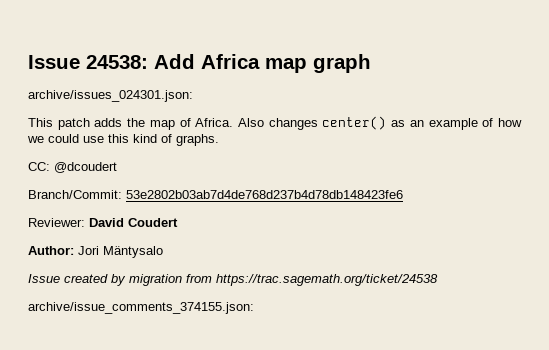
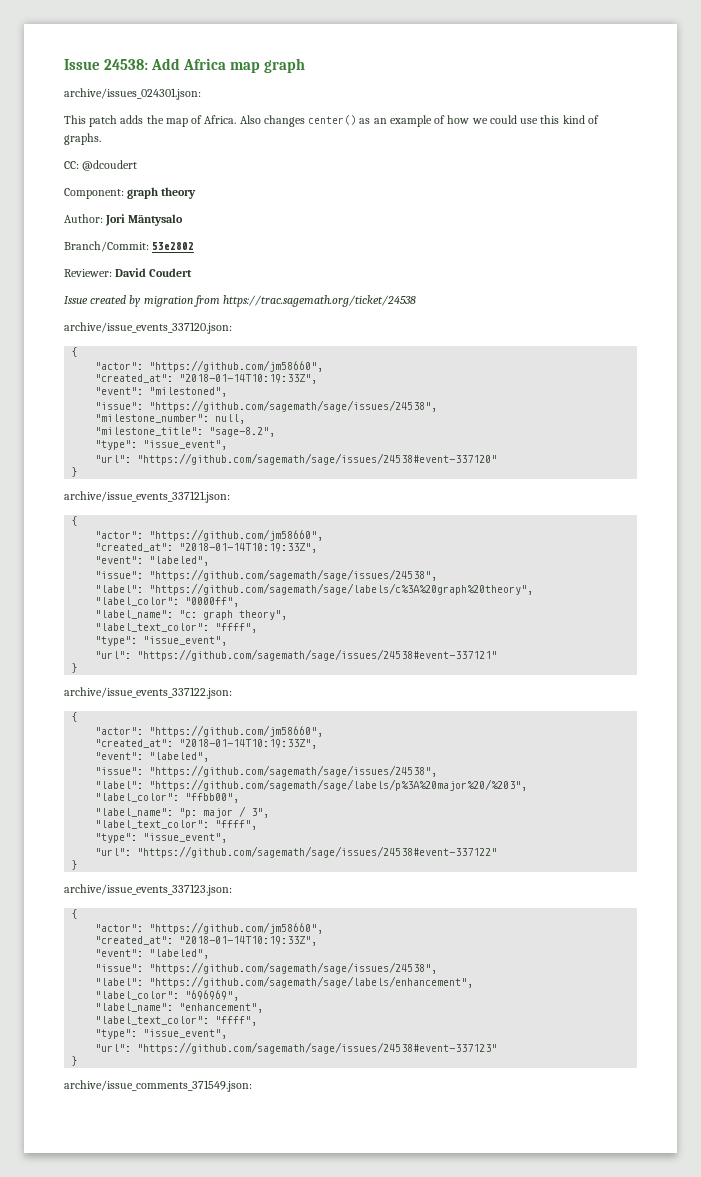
+ Component: graph theory
+ Author: Jori Mäntysalo
- Branch/Commit: 53e2802b03ab7d4de768d237b4d78db148423fe6
+ Branch/Commit: 53e2802
- Author: Jori Mäntysalo
- archive/issue_comments_374155.json:
+ archive/issue_events_337120.json:
+ {
+ "actor": "https://github.com/jm58660",
+ "created_at": "2018-01-14T10:19:33Z",
+ "event": "milestoned",
+ "issue": "https://github.com/sagemath/sage/issues/24538",
+ "milestone_number": null,
+ "milestone_title": "sage-8.2",
+ "type": "issue_event",
+ "url": "https://github.com/sagemath/sage/issues/24538#event-337120"
+ }
+ archive/issue_events_337121.json:
+ {
+ "actor": "https://github.com/jm58660",
+ "created_at": "2018-01-14T10:19:33Z",
+ "event": "labeled",
+ "issue": "https://github.com/sagemath/sage/issues/24538",
+ "label": "https://github.com/sagemath/sage/labels/c%3A%20graph%20theory",
+ "label_color": "0000ff",
+ "label_name": "c: graph theory",
+ "label_text_color": "ffff",
+ "type": "issue_event",
+ "url": "https://github.com/sagemath/sage/issues/24538#event-337121"
+ }
+ archive/issue_events_337122.json:
+ {
+ "actor": "https://github.com/jm58660",
+ "created_at": "2018-01-14T10:19:33Z",
+ "event": "labeled",
+ "issue": "https://github.com/sagemath/sage/issues/24538",
+ "label": "https://github.com/sagemath/sage/labels/p%3A%20major%20/%203",
+ "label_color": "ffbb00",
+ "label_name": "p: major / 3",
+ "label_text_color": "ffff",
+ "type": "issue_event",
+ "url": "https://github.com/sagemath/sage/issues/24538#event-337122"
+ }
+ archive/issue_events_337123.json:
+ {
+ "actor": "https://github.com/jm58660",
+ "created_at": "2018-01-14T10:19:33Z",
+ "event": "labeled",
+ "issue": "https://github.com/sagemath/sage/issues/24538",
+ "label": "https://github.com/sagemath/sage/labels/enhancement",
+ "label_color": "696969",
+ "label_name": "enhancement",
+ "label_text_color": "ffff",
+ "type": "issue_event",
+ "url": "https://github.com/sagemath/sage/issues/24538#event-337123"
+ }
+ archive/issue_comments_371549.json:

